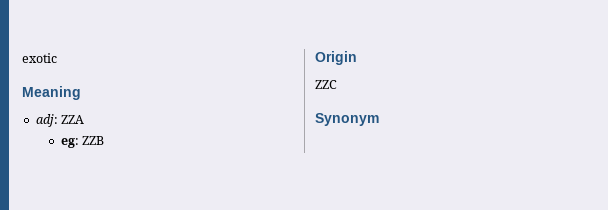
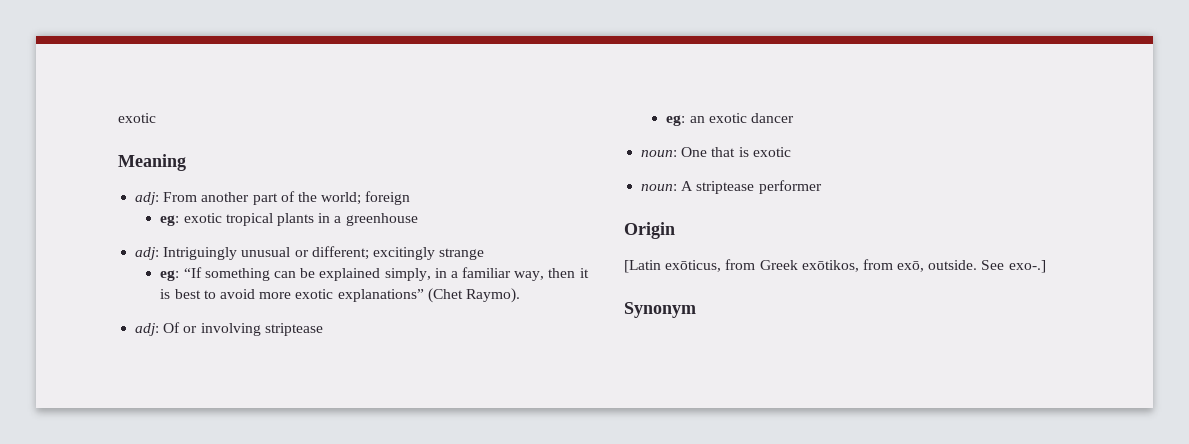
- adj: ZZA
- eg: ZZB
+ adj: From another part of the world; foreign
+ eg: exotic tropical plants in a greenhouse
+ adj: Intriguingly unusual or different; excitingly strange
+ eg: “If something can be explained simply, in a familiar way, then it is best to avoid more exotic explanations” (Chet Raymo).
+ adj: Of or involving striptease
+ eg: an exotic dancer
+ noun: One that is exotic
+ noun: A striptease performer
  Origin
- ZZC
+ [Latin exōticus, from Greek exōtikos, from exō, outside. See exo-.]

